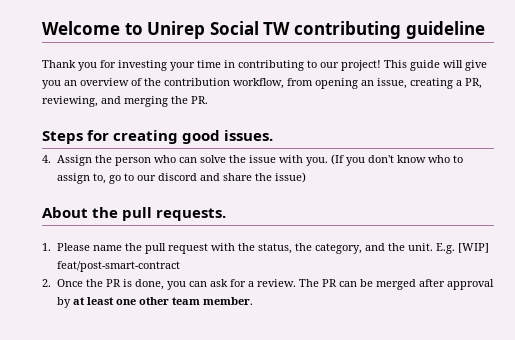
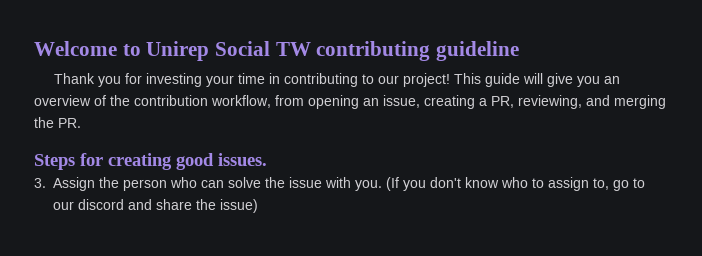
- 4. Assign the person who can solve the issue with you.
+ 3. Assign the person who can solve the issue with you.
- About the pull requests.
- 1. Please name the pull request with the status, the category, and the unit. E.g. [WIP] feat/post-smart-contract
- 2. Once the PR is done, you can ask for a review. The PR can be merged after approval by at least one other team member.

